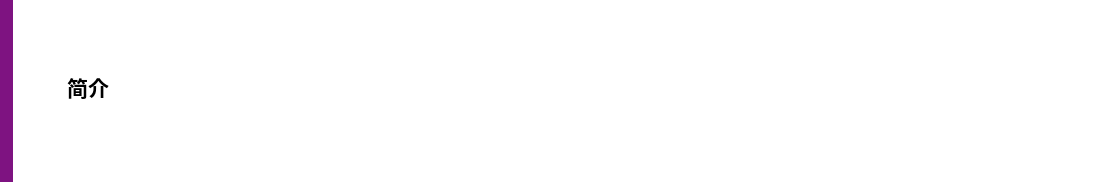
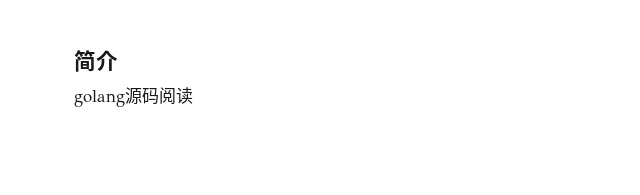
+ golang源码阅读

